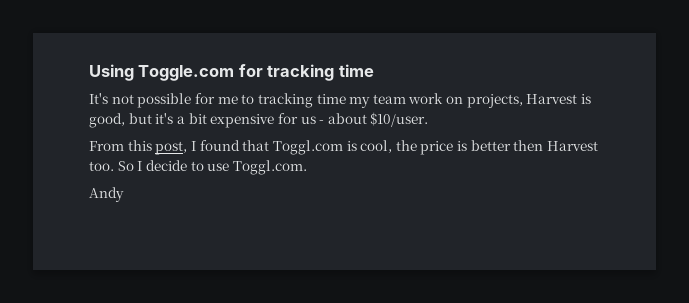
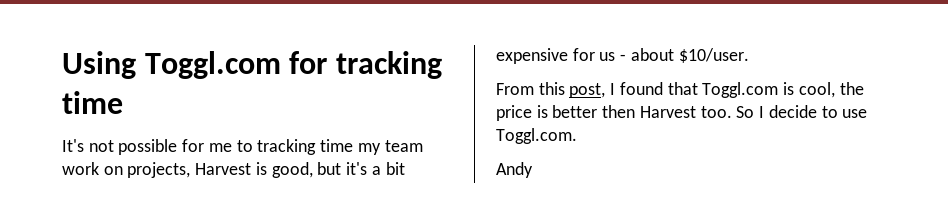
- Using Toggle.com for tracking time
+ Using Toggl.com for tracking time

